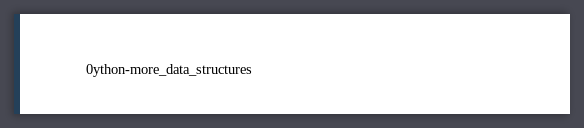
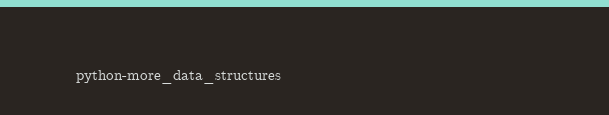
- 0ython-more_data_structures
+ python-more_data_structures

